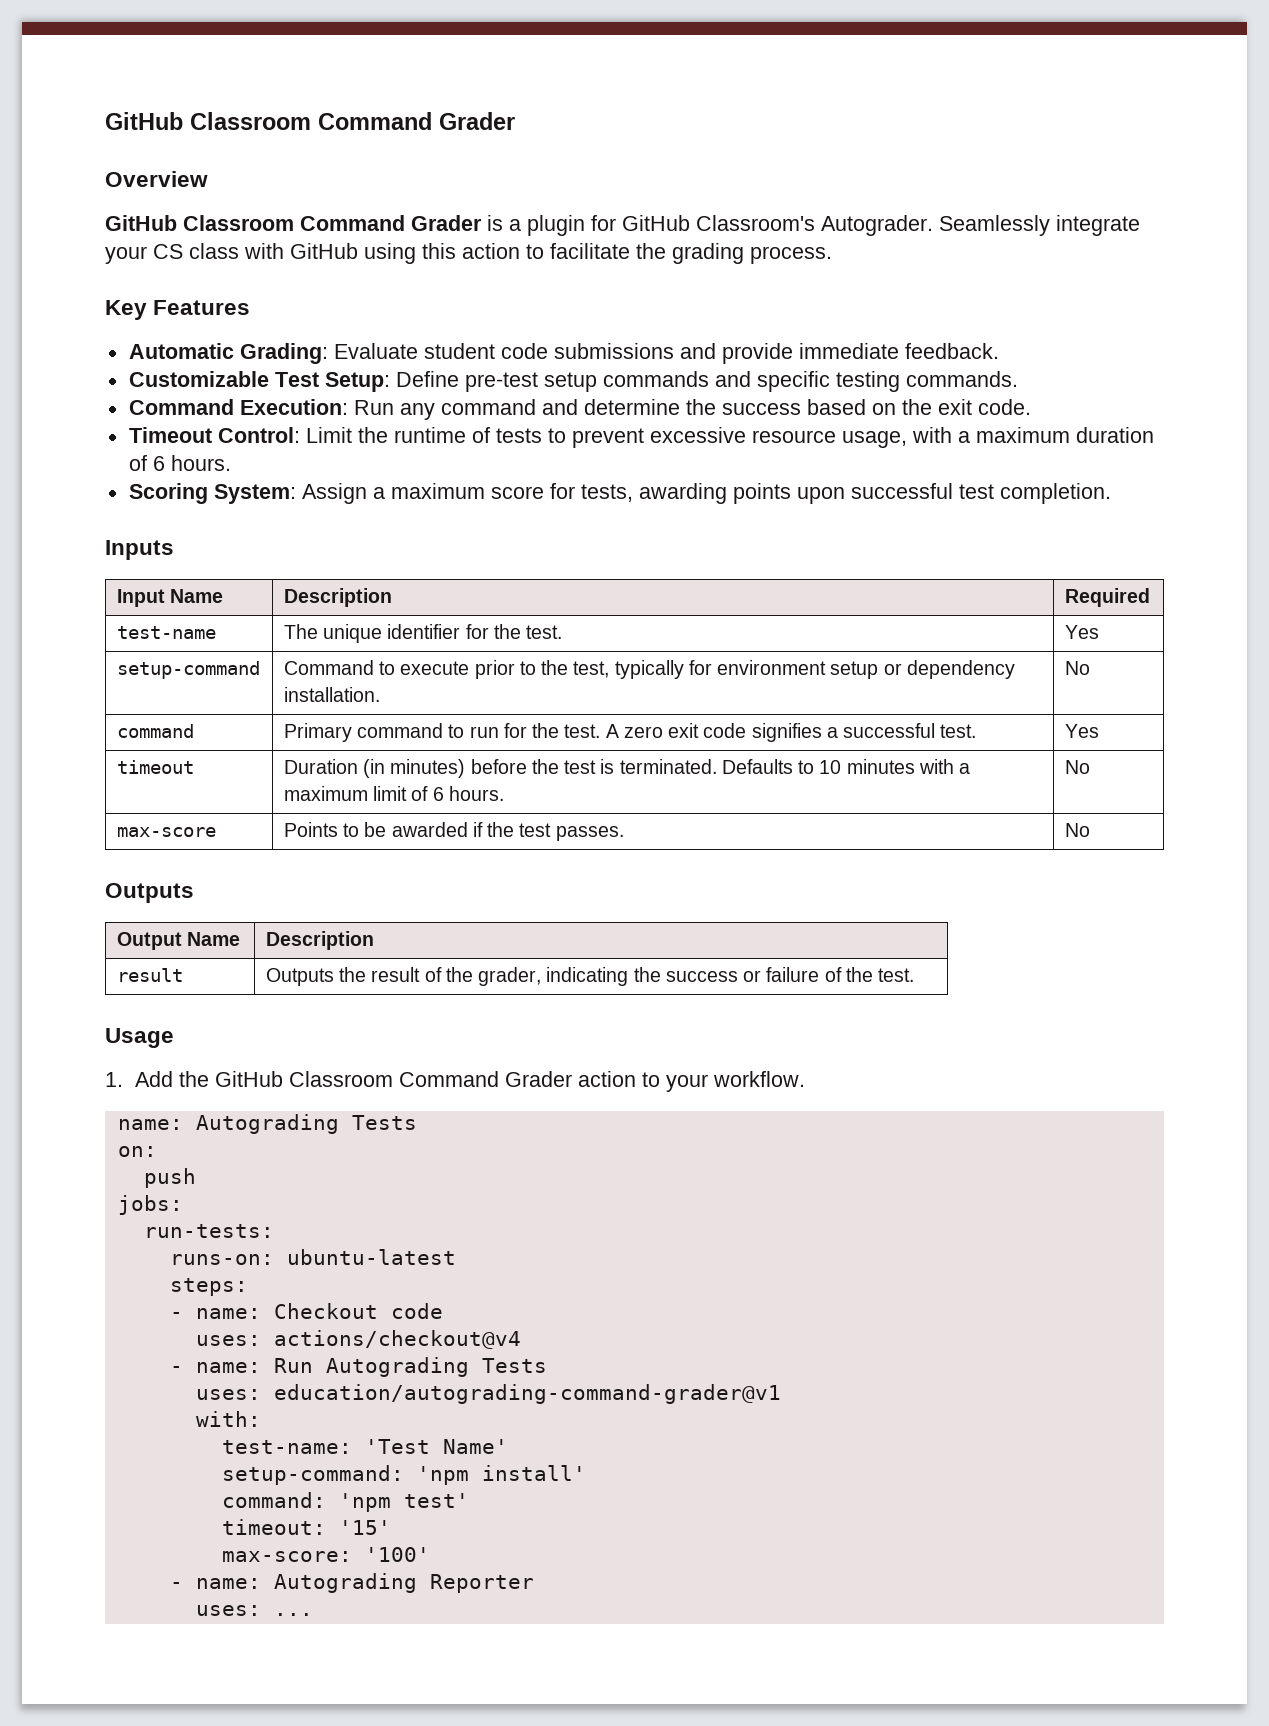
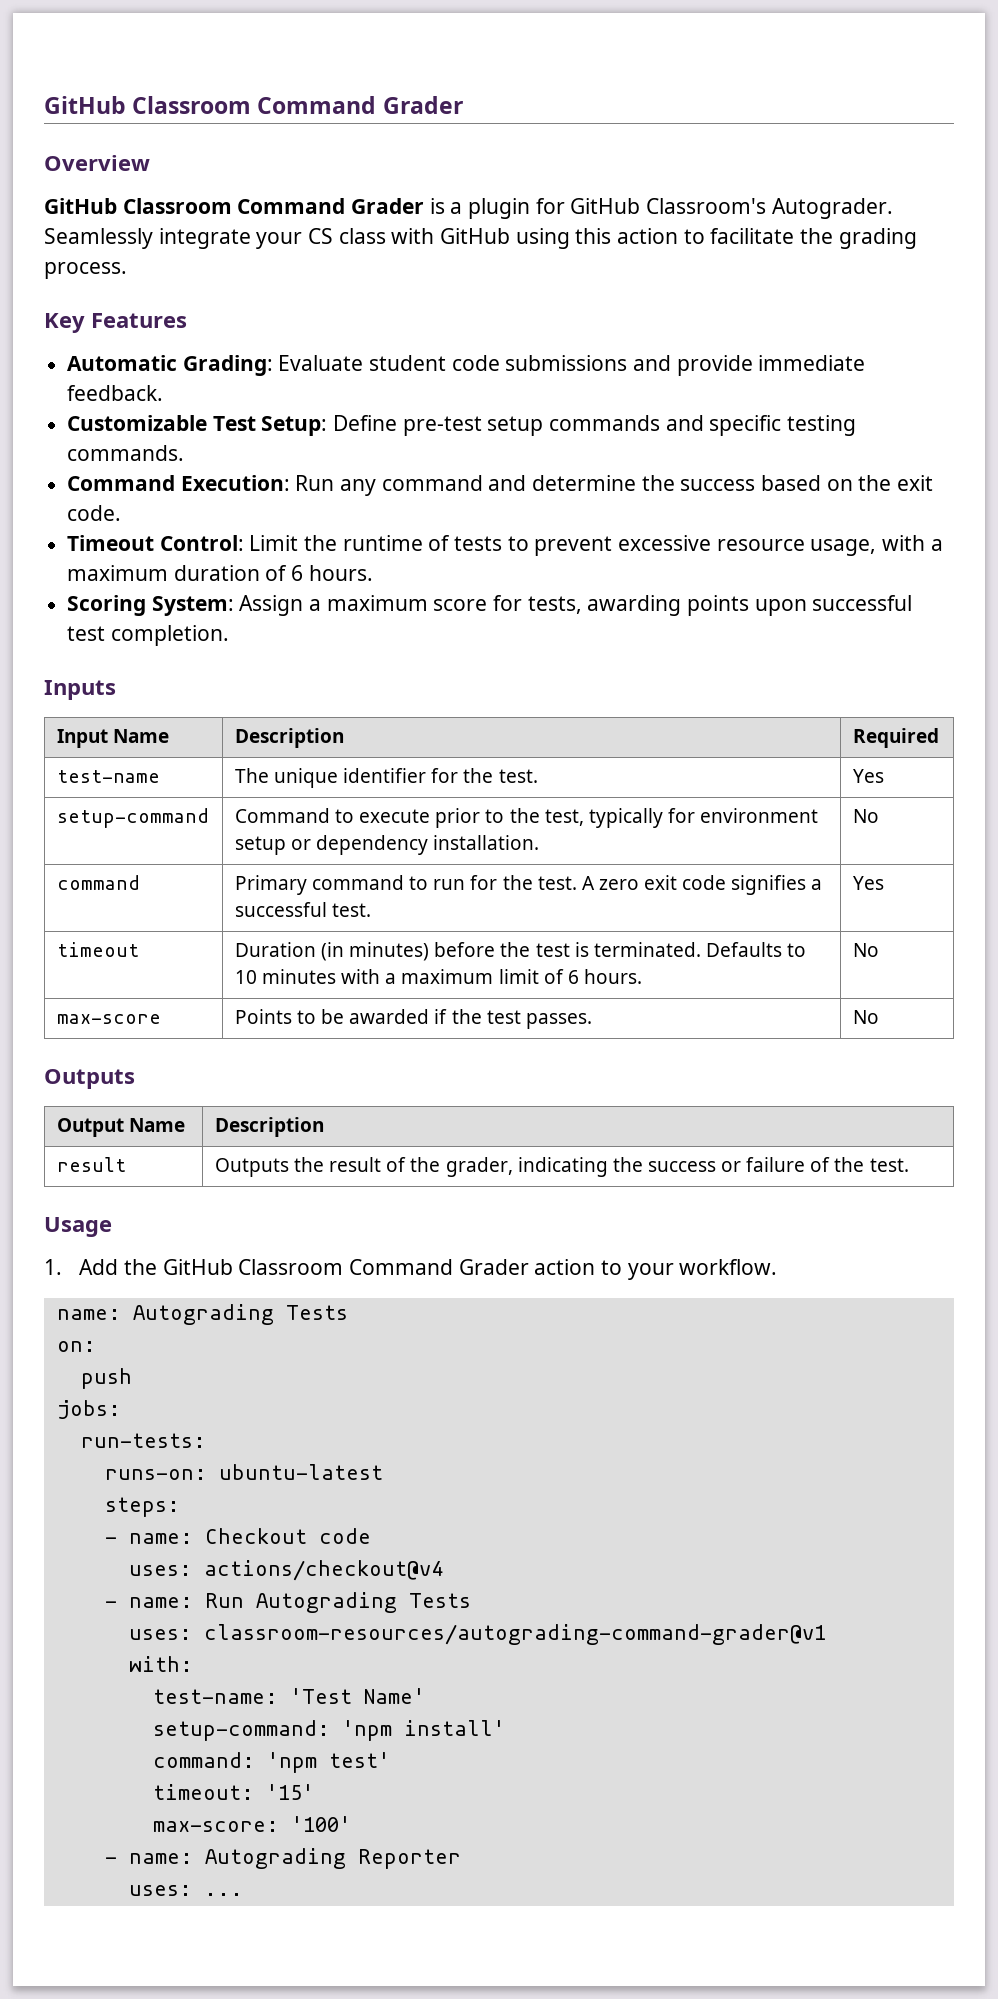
- uses: education/autograding-command-grader@v1
+ uses: classroom-resources/autograding-command-grader@v1

